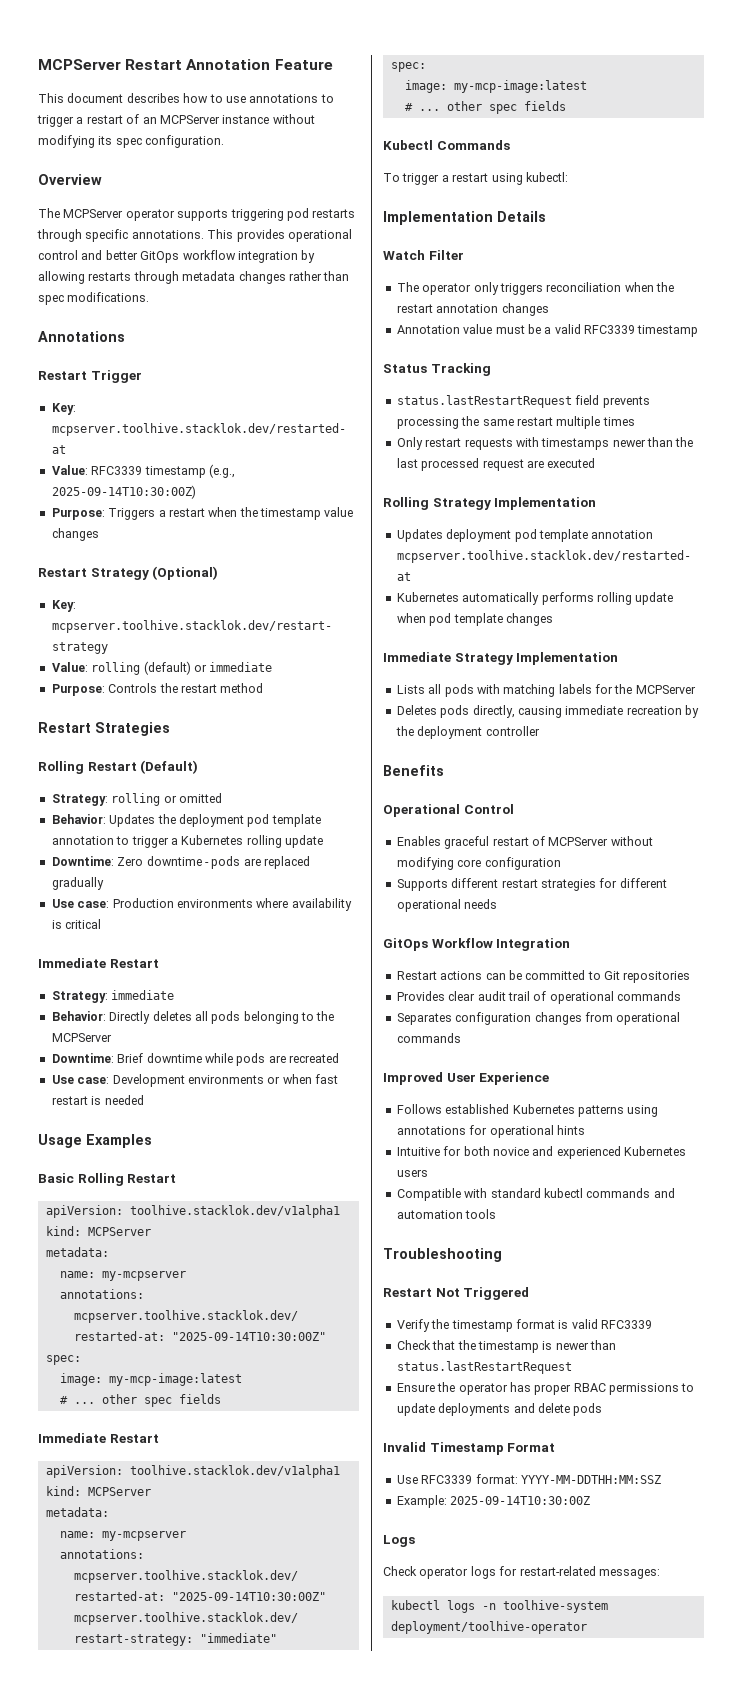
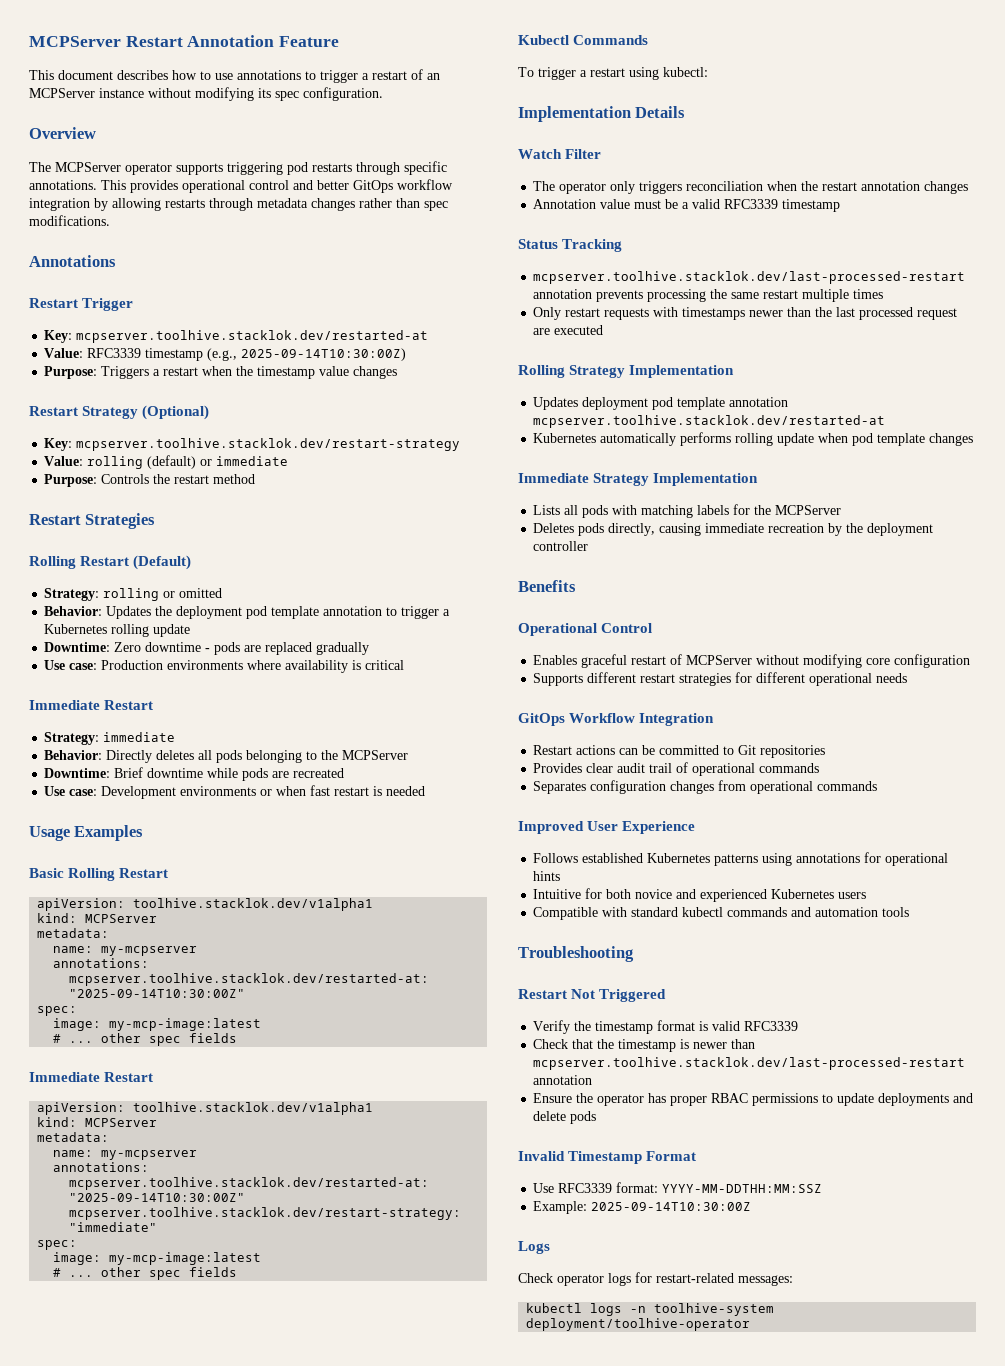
- status.lastRestartRequest field prevents processing the same restart multiple times
+ mcpserver.toolhive.stacklok.dev/last-processed-restart annotation prevents processing the same restart multiple times
- Check that the timestamp is newer than status.lastRestartRequest
+ Check that the timestamp is newer than mcpserver.toolhive.stacklok.dev/last-processed-restart annotation

